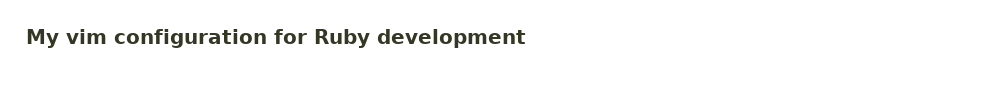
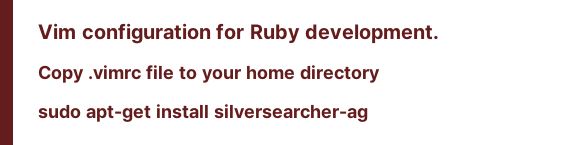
- My vim configuration for Ruby development
+ Vim configuration for Ruby development.
+ Copy .vimrc file to your home directory
+ sudo apt-get install silversearcher-ag

